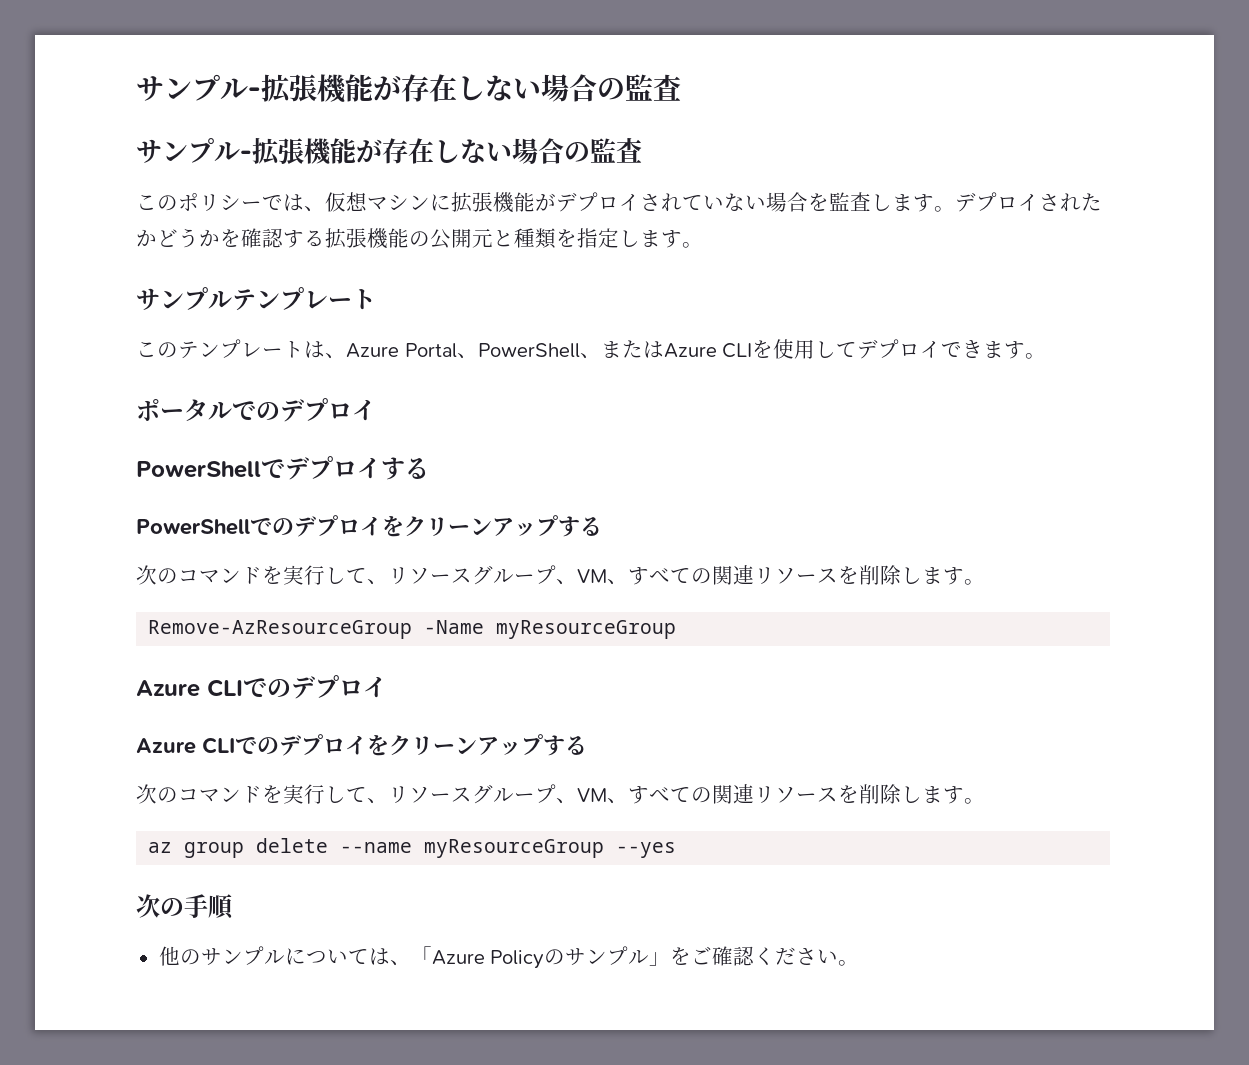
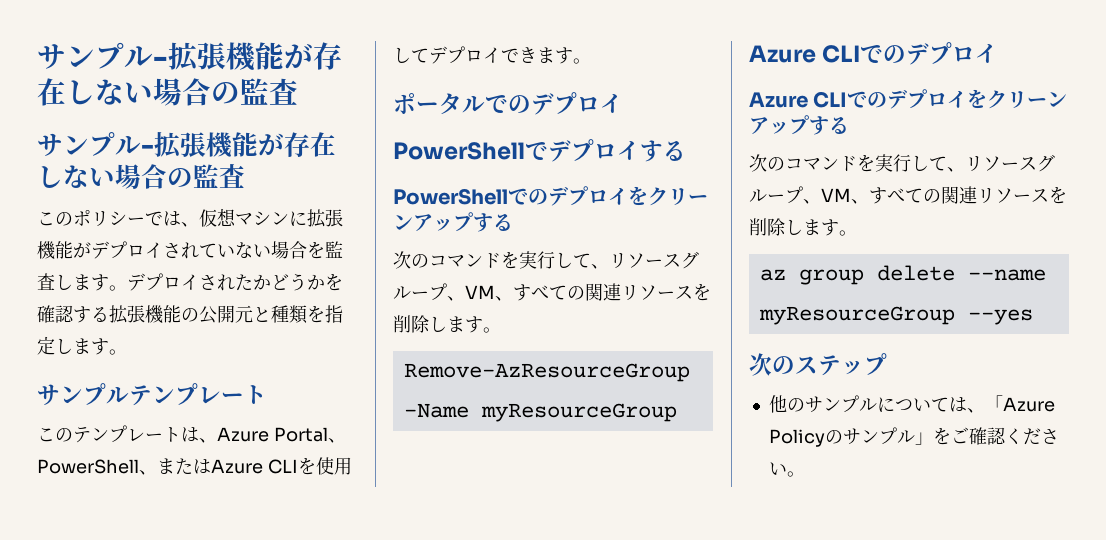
- 次の手順
+ 次のステップ

